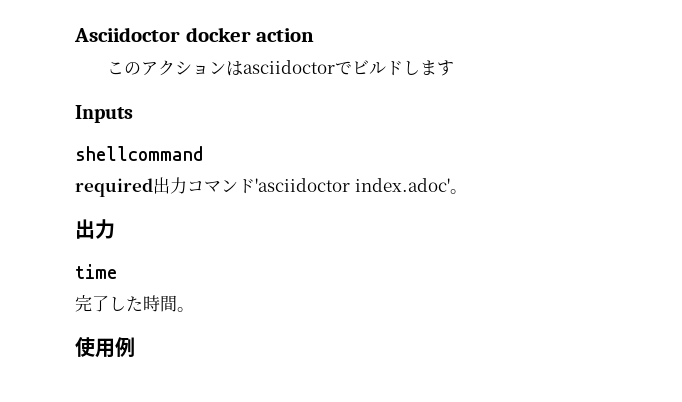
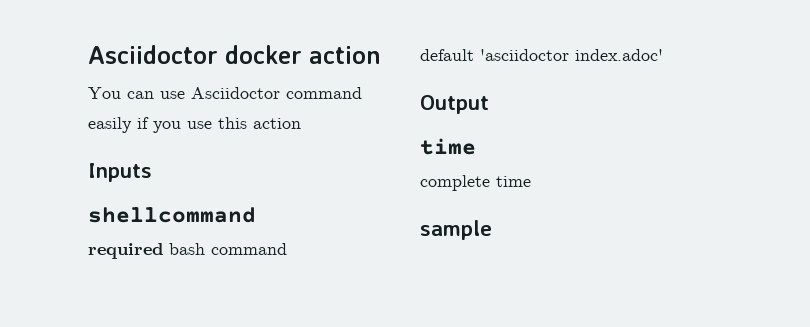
- このアクションはasciidoctorでビルドします
+ You can use Asciidoctor command easily if you use this action
- required出力コマンド'asciidoctor index.adoc'。
- 出力
+ required bash command
+ default 'asciidoctor index.adoc'
+ Output
  time
- 完了した時間。
- 使用例
+ complete time
+ sample

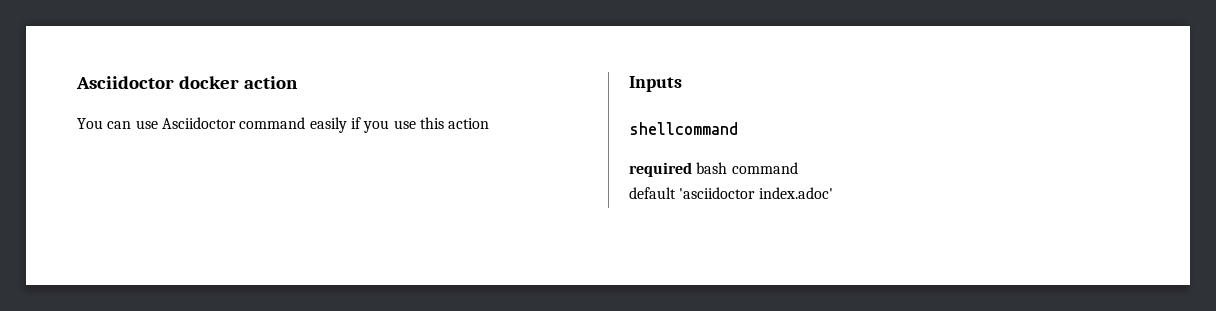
- Output
- time
- complete time
- sample

